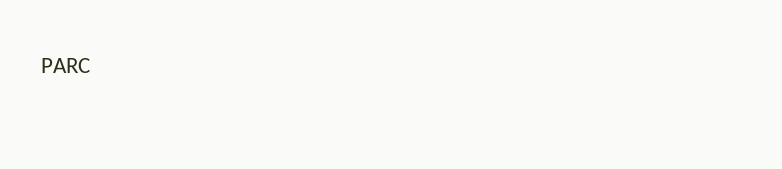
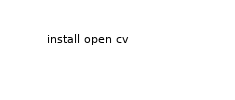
- PARC
+ install open cv

